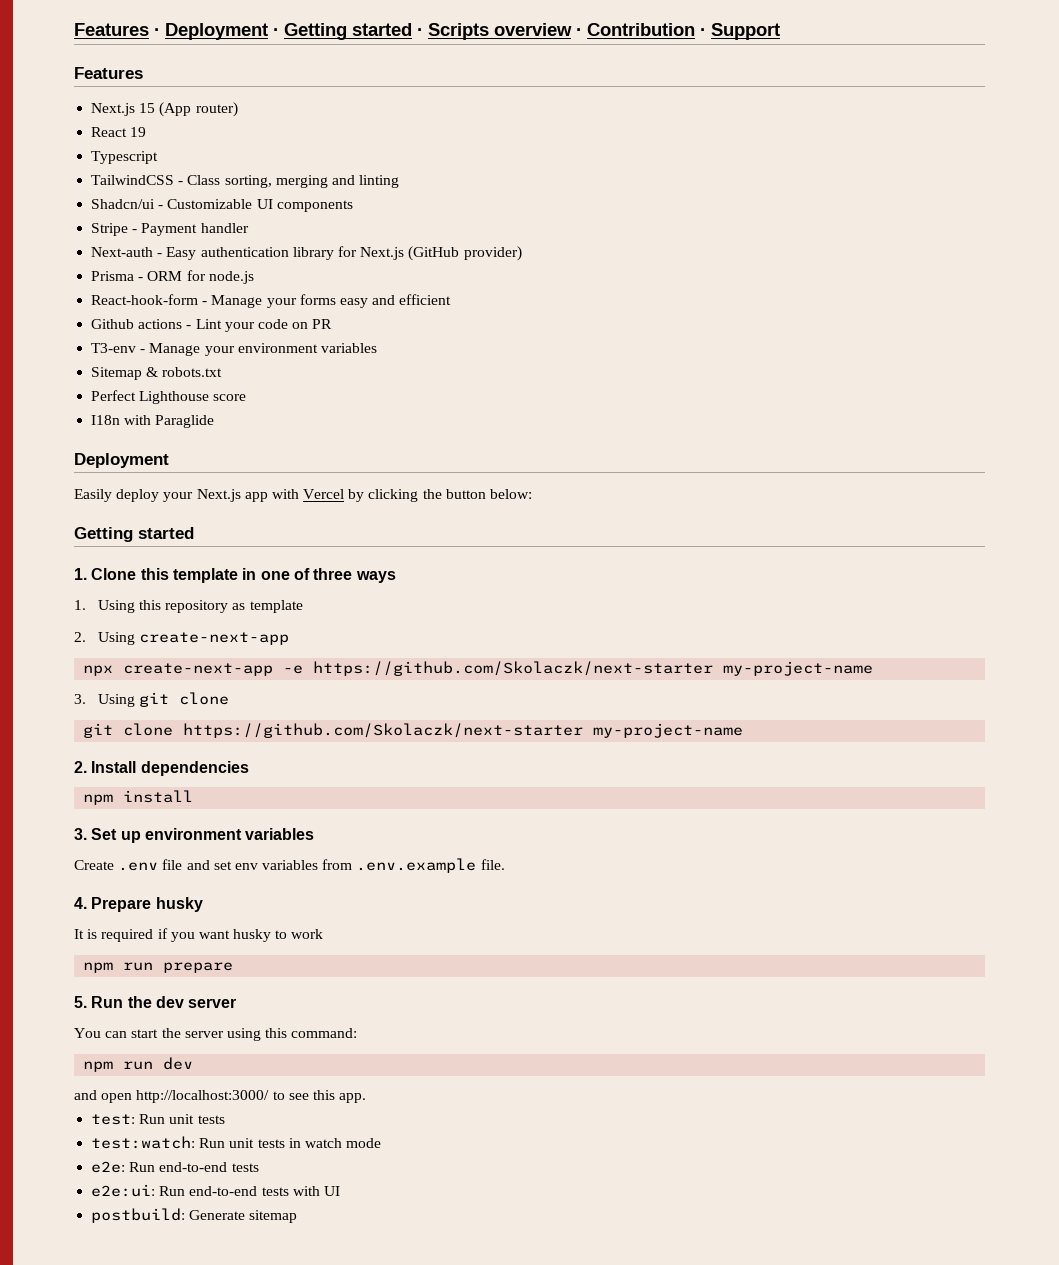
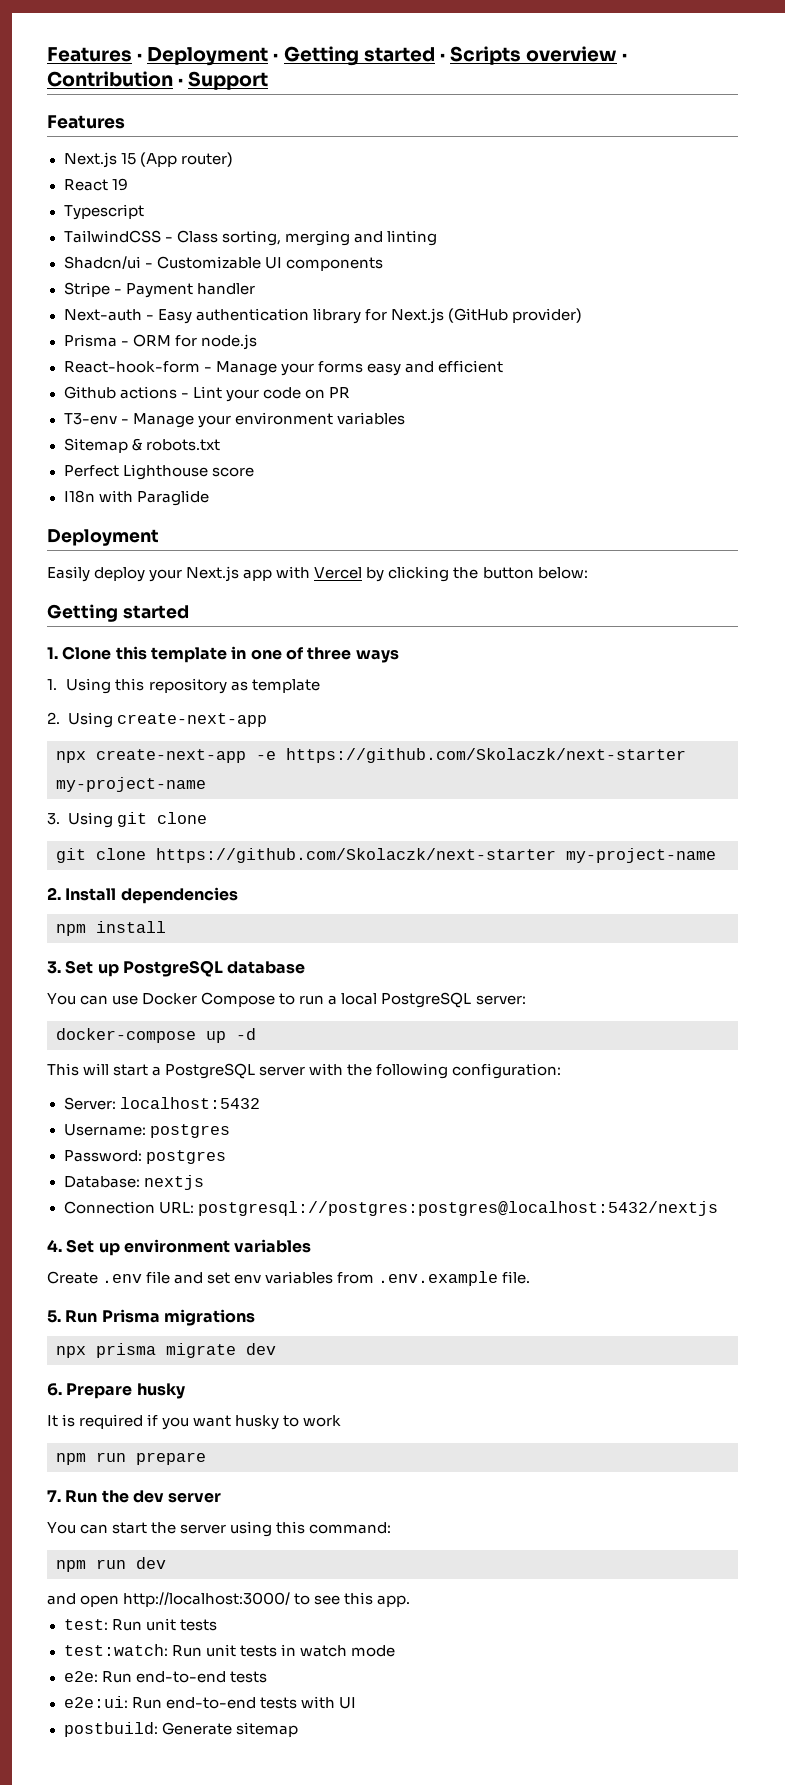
- 3. Set up environment variables
+ 3. Set up PostgreSQL database
+ You can use Docker Compose to run a local PostgreSQL server:
+ docker-compose up -d
+ This will start a PostgreSQL server with the following configuration:
+ Server: localhost:5432
+ Username: postgres
+ Password: postgres
+ Database: nextjs
+ Connection URL: postgresql://postgres:postgres@localhost:5432/nextjs
+ 4. Set up environment variables
- 4. Prepare husky
+ 5. Run Prisma migrations
+ npx prisma migrate dev
+ 6. Prepare husky
- 5. Run the dev server
+ 7. Run the dev server

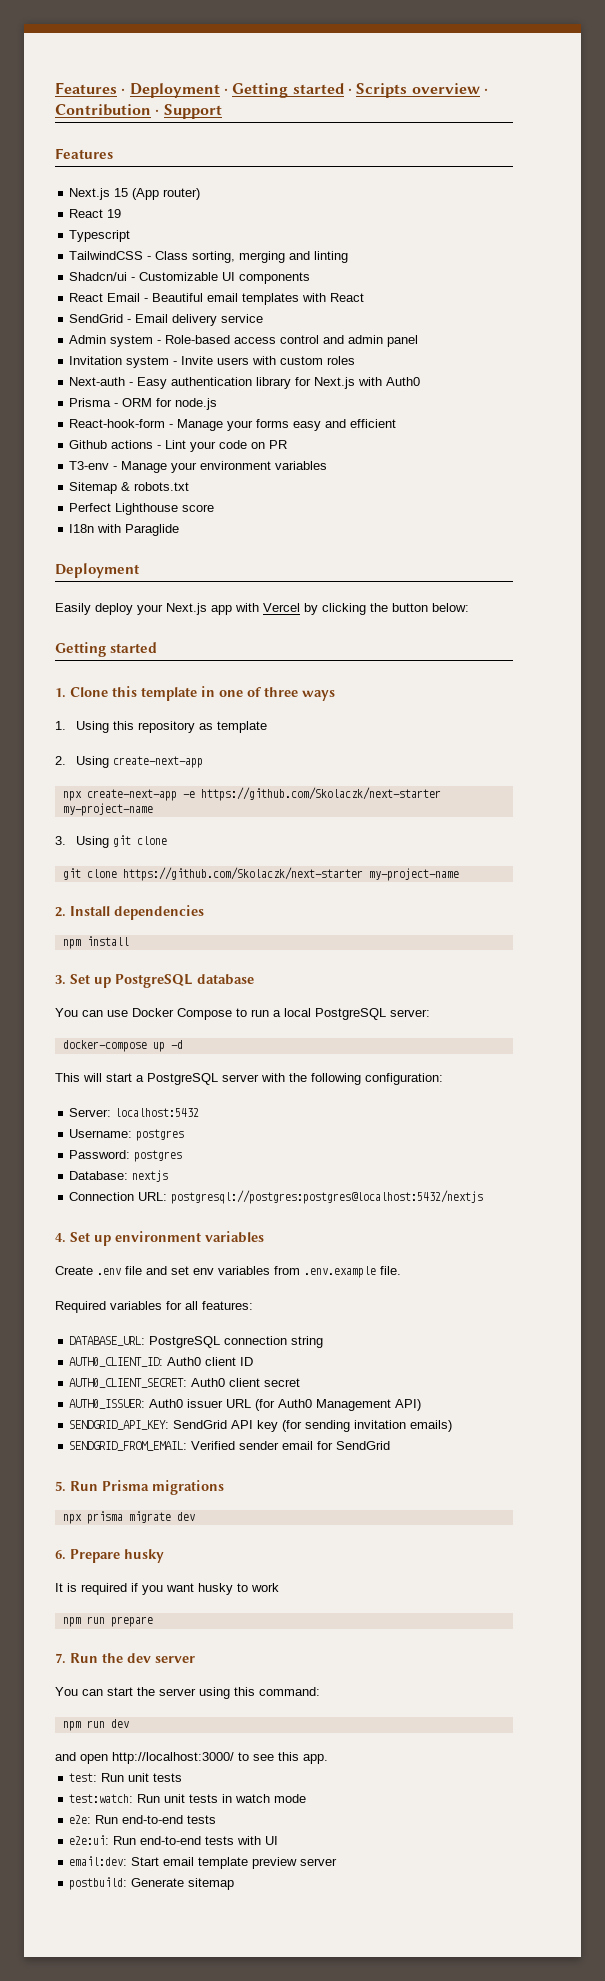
- Stripe - Payment handler
+ React Email - Beautiful email templates with React
+ SendGrid - Email delivery service
+ Admin system - Role-based access control and admin panel
+ Invitation system - Invite users with custom roles
- Next-auth - Easy authentication library for Next.js (GitHub provider)
+ Next-auth - Easy authentication library for Next.js with Auth0
+ Required variables for all features:
+ DATABASE_URL: PostgreSQL connection string
+ AUTH0_CLIENT_ID: Auth0 client ID
+ AUTH0_CLIENT_SECRET: Auth0 client secret
+ AUTH0_ISSUER: Auth0 issuer URL (for Auth0 Management API)
+ SENDGRID_API_KEY: SendGrid API key (for sending invitation emails)
+ SENDGRID_FROM_EMAIL: Verified sender email for SendGrid
+ email:dev: Start email template preview server

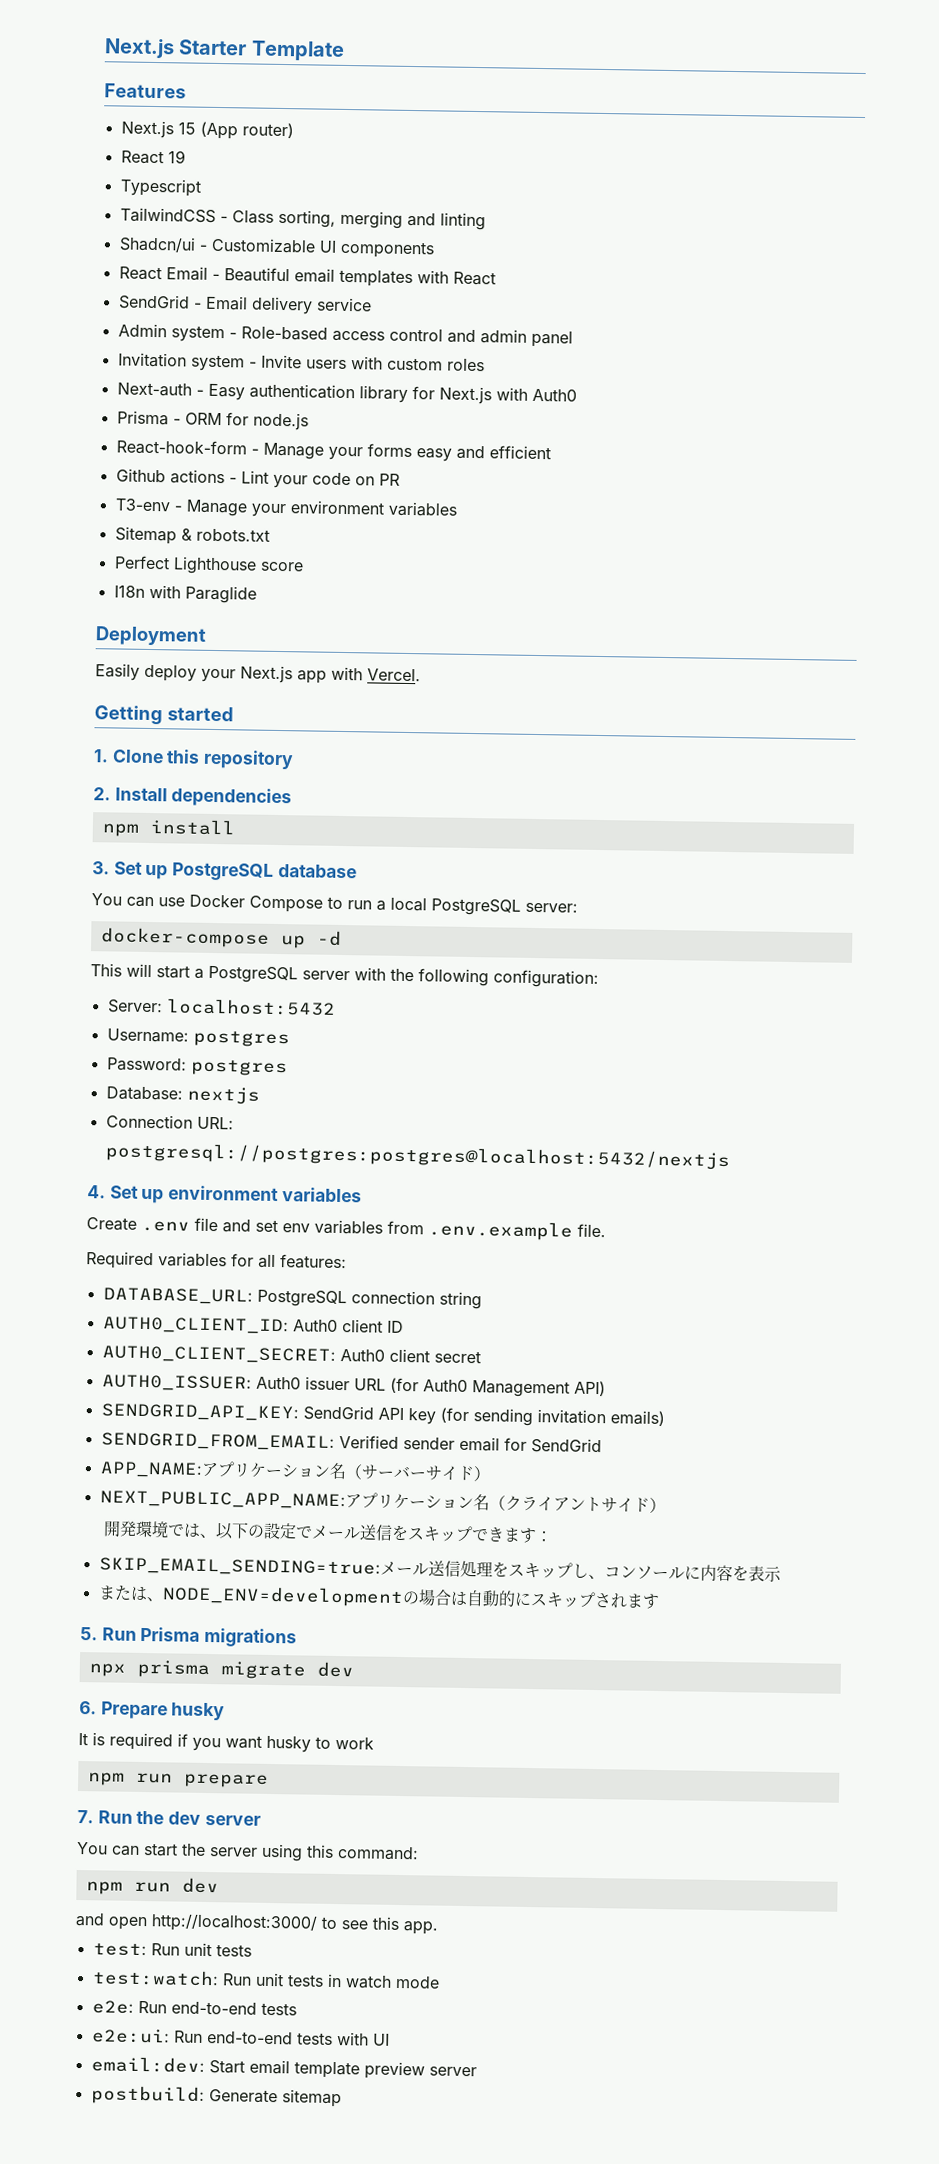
- Features · Deployment · Getting started · Scripts overview · Contribution · Support
+ Next.js Starter Template
- Easily deploy your Next.js app with Vercel by clicking the button below:
+ Easily deploy your Next.js app with Vercel.
- 1. Clone this template in one of three ways
- 1. Using this repository as template
- 2. Using create-next-app
- npx create-next-app -e https://github.com/Skolaczk/next-starter my-project-name
- 3. Using git clone
- git clone https://github.com/Skolaczk/next-starter my-project-name
+ 1. Clone this repository
+ APP_NAME:アプリケーション名（サーバーサイド）
+ NEXT_PUBLIC_APP_NAME:アプリケーション名（クライアントサイド）
+ 開発環境では、以下の設定でメール送信をスキップできます：
+ SKIP_EMAIL_SENDING=true:メール送信処理をスキップし、コンソールに内容を表示
+ または、NODE_ENV=developmentの場合は自動的にスキップされます

